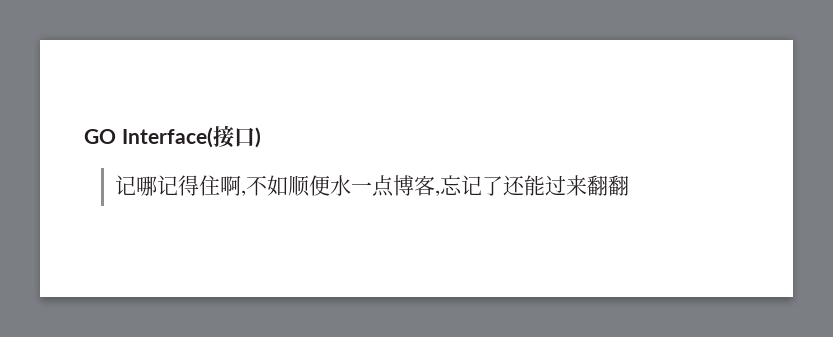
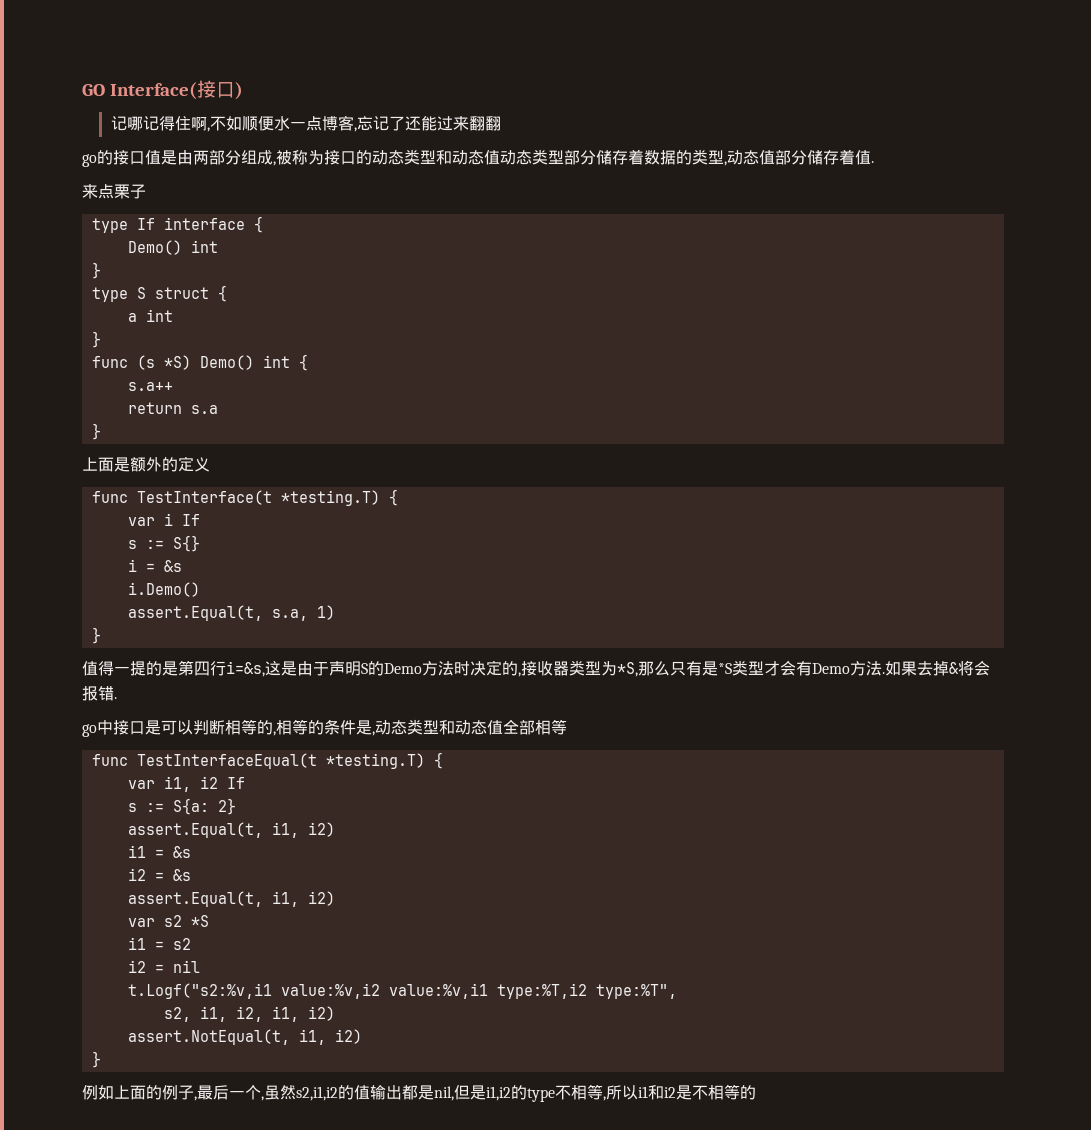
+ go的接口值是由两部分组成,被称为接口的动态类型和动态值动态类型部分储存着数据的类型,动态值部分储存着值.
+ 来点栗子
+ type If interface {
+ Demo() int
+ }
+ type S struct {
+ a int
+ }
+ func (s *S) Demo() int {
+ s.a++
+ return s.a
+ }
+ 上面是额外的定义
+ func TestInterface(t *testing.T) {
+ var i If
+ s := S{}
+ i = &s
+ i.Demo()
+ assert.Equal(t, s.a, 1)
+ }
+ 值得一提的是第四行i=&s,这是由于声明S的Demo方法时决定的,接收器类型为*S,那么只有是*S类型才会有Demo方法.如果去掉&将会报错.
+ go中接口是可以判断相等的,相等的条件是,动态类型和动态值全部相等
+ func TestInterfaceEqual(t *testing.T) {
+ var i1, i2 If
+ s := S{a: 2}
+ assert.Equal(t, i1, i2)
+ i1 = &s
+ i2 = &s
+ assert.Equal(t, i1, i2)
+ var s2 *S
+ i1 = s2
+ i2 = nil
+ t.Logf("s2:%v,i1 value:%v,i2 value:%v,i1 type:%T,i2 type:%T",
+ s2, i1, i2, i1, i2)
+ assert.NotEqual(t, i1, i2)
+ }
+ 例如上面的例子,最后一个,虽然s2,i1,i2的值输出都是nil,但是i1,i2的type不相等,所以i1和i2是不相等的

